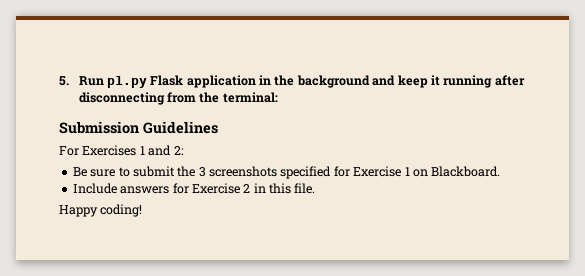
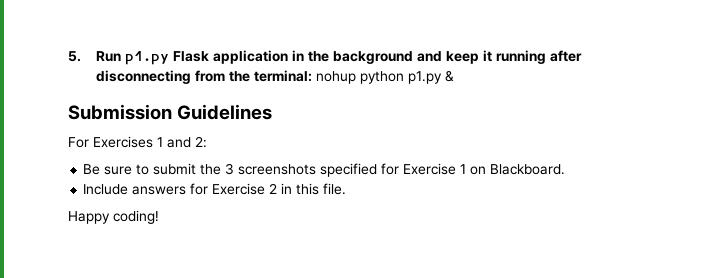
- 5. Run p1.py Flask application in the background and keep it running after disconnecting from the terminal:
+ 5. Run p1.py Flask application in the background and keep it running after disconnecting from the terminal: nohup python p1.py &

